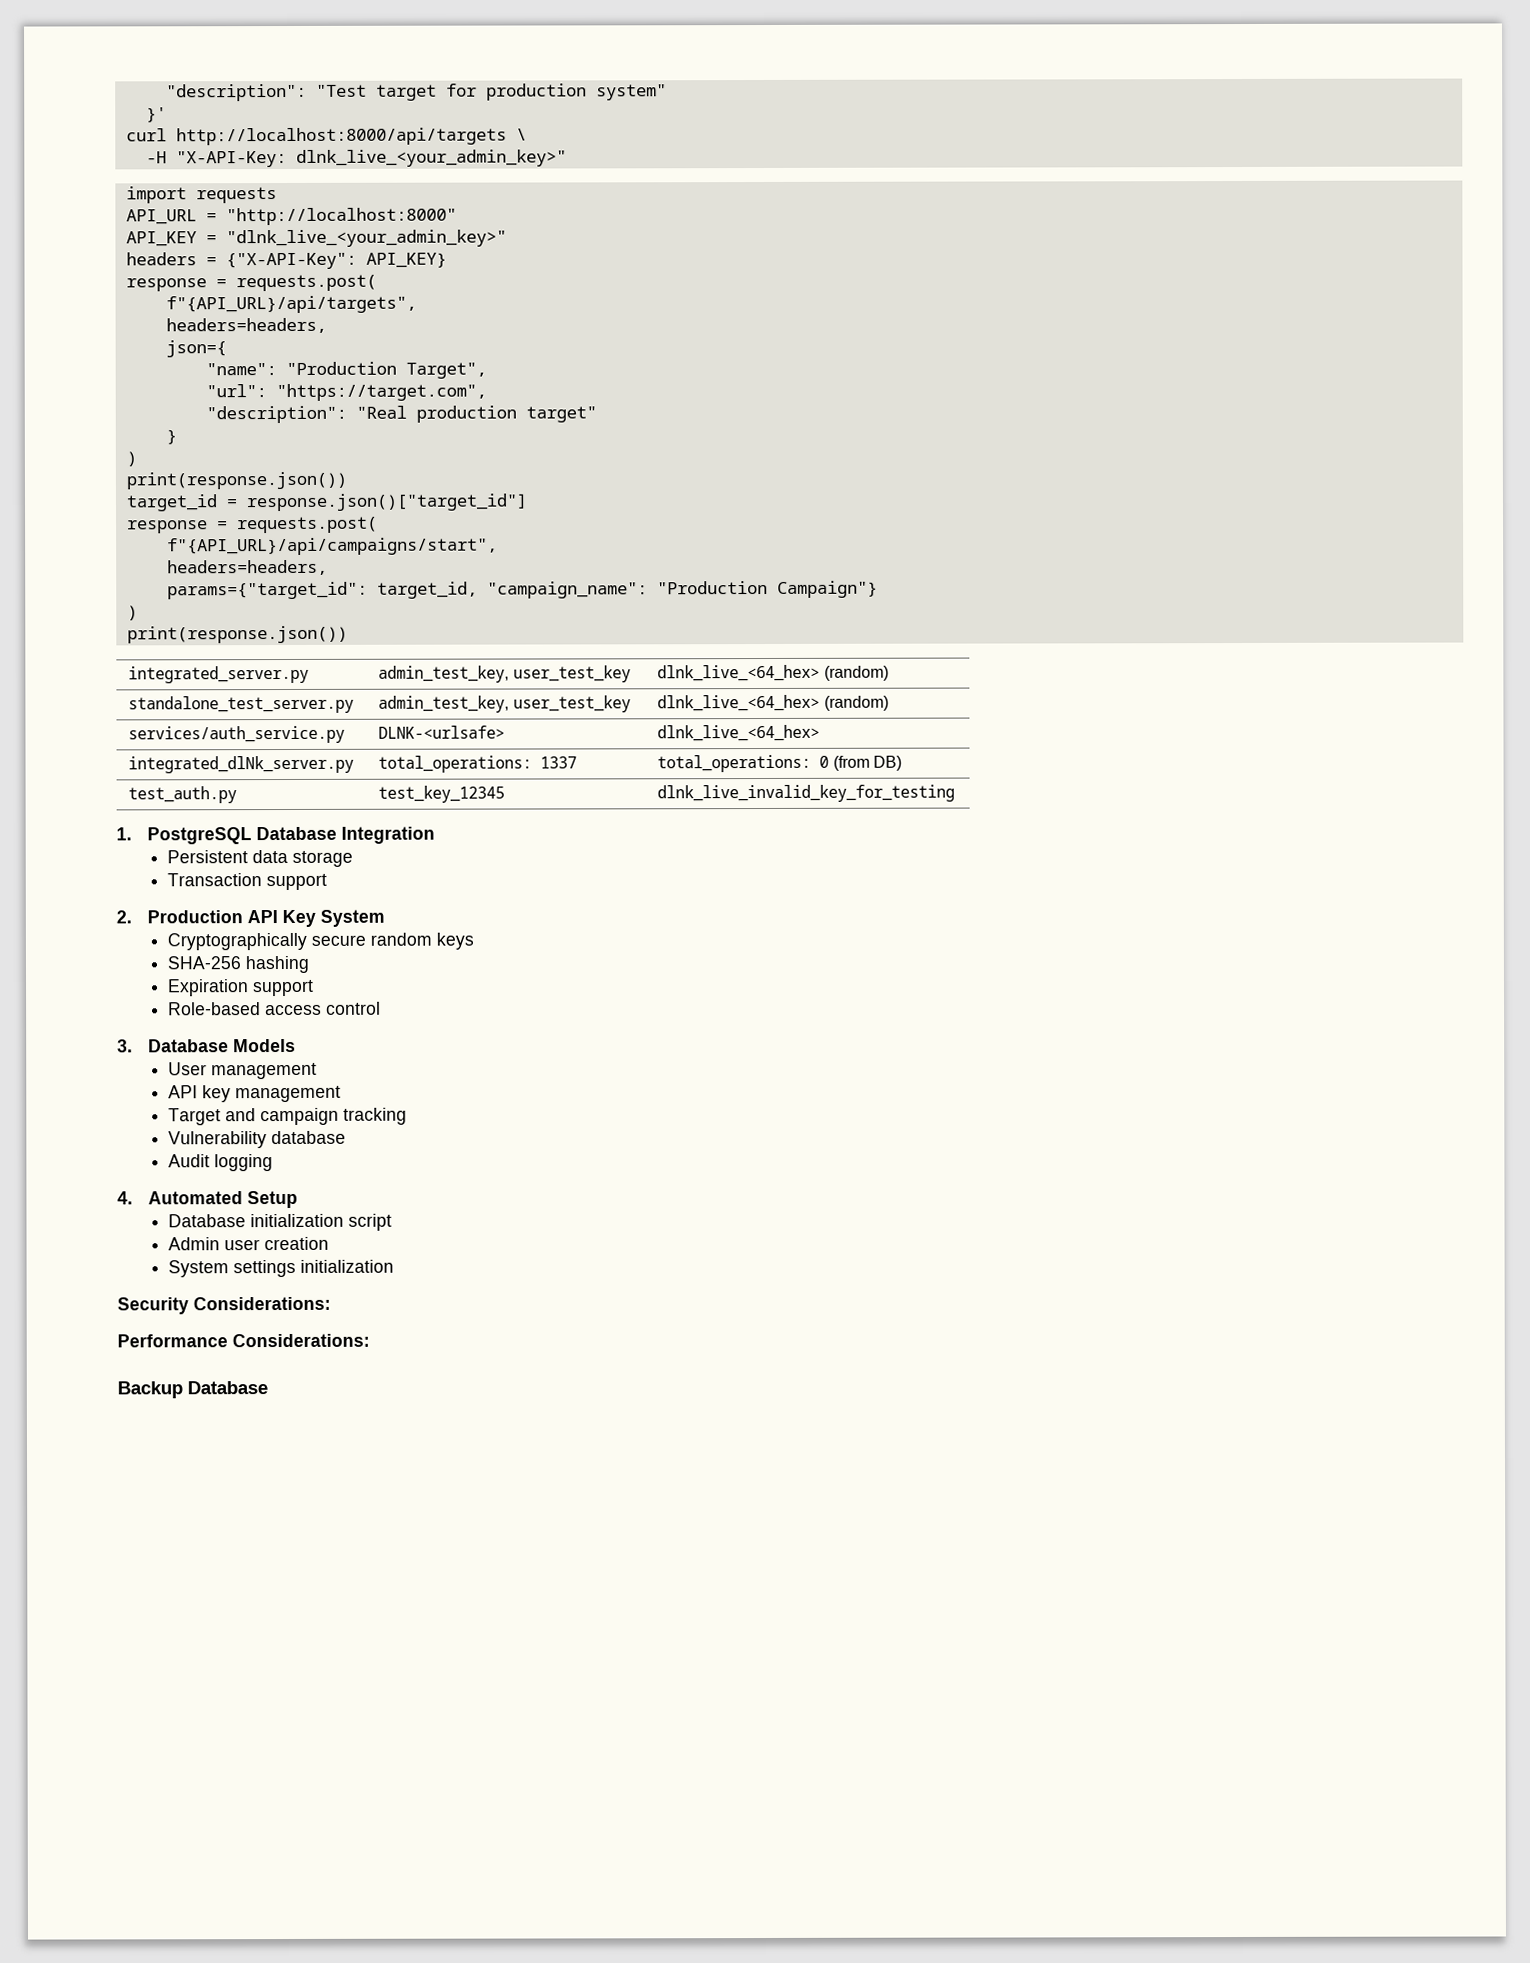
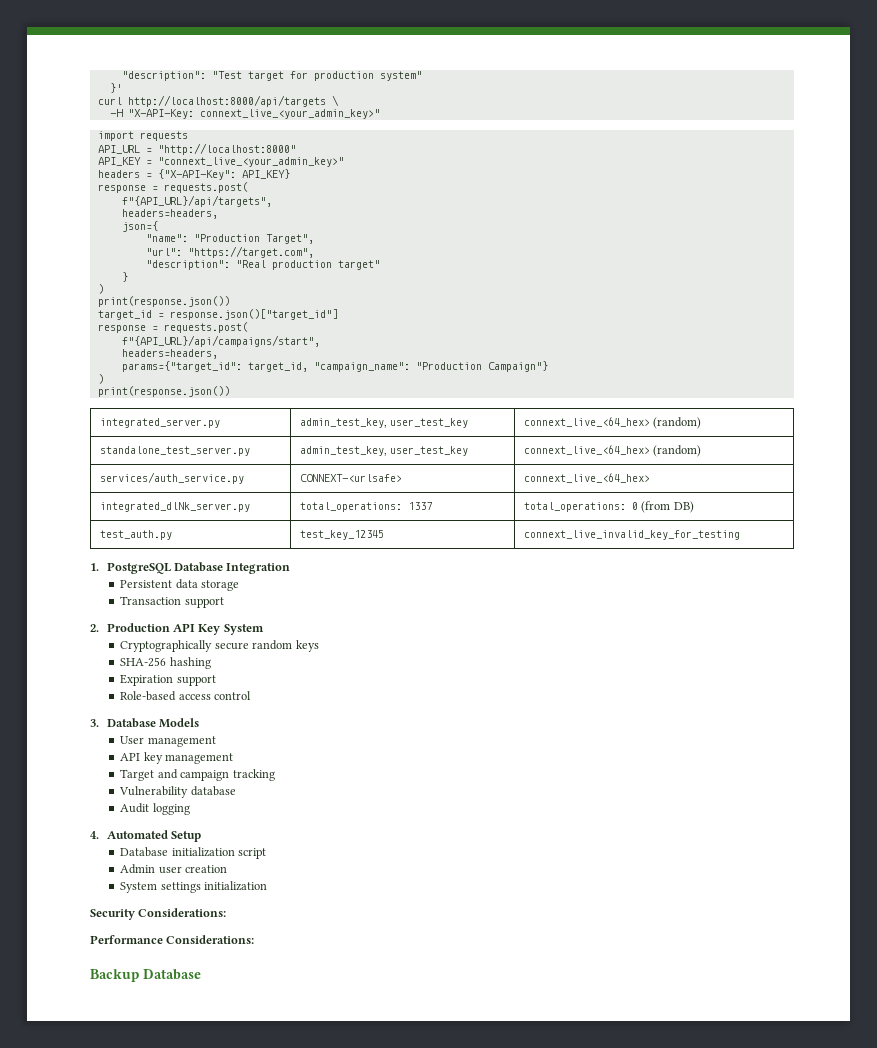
- -H "X-API-Key: dlnk_live_<your_admin_key>"
+ -H "X-API-Key: connext_live_<your_admin_key>"
- API_KEY = "dlnk_live_<your_admin_key>"
+ API_KEY = "connext_live_<your_admin_key>"
- integrated_server.py | admin_test_key, user_test_key | dlnk_live_<64_hex> (random)
+ integrated_server.py | admin_test_key, user_test_key | connext_live_<64_hex> (random)
- standalone_test_server.py | admin_test_key, user_test_key | dlnk_live_<64_hex> (random)
+ standalone_test_server.py | admin_test_key, user_test_key | connext_live_<64_hex> (random)
- services/auth_service.py | DLNK-<urlsafe> | dlnk_live_<64_hex>
+ services/auth_service.py | CONNEXT-<urlsafe> | connext_live_<64_hex>
- test_auth.py | test_key_12345 | dlnk_live_invalid_key_for_testing
+ test_auth.py | test_key_12345 | connext_live_invalid_key_for_testing

